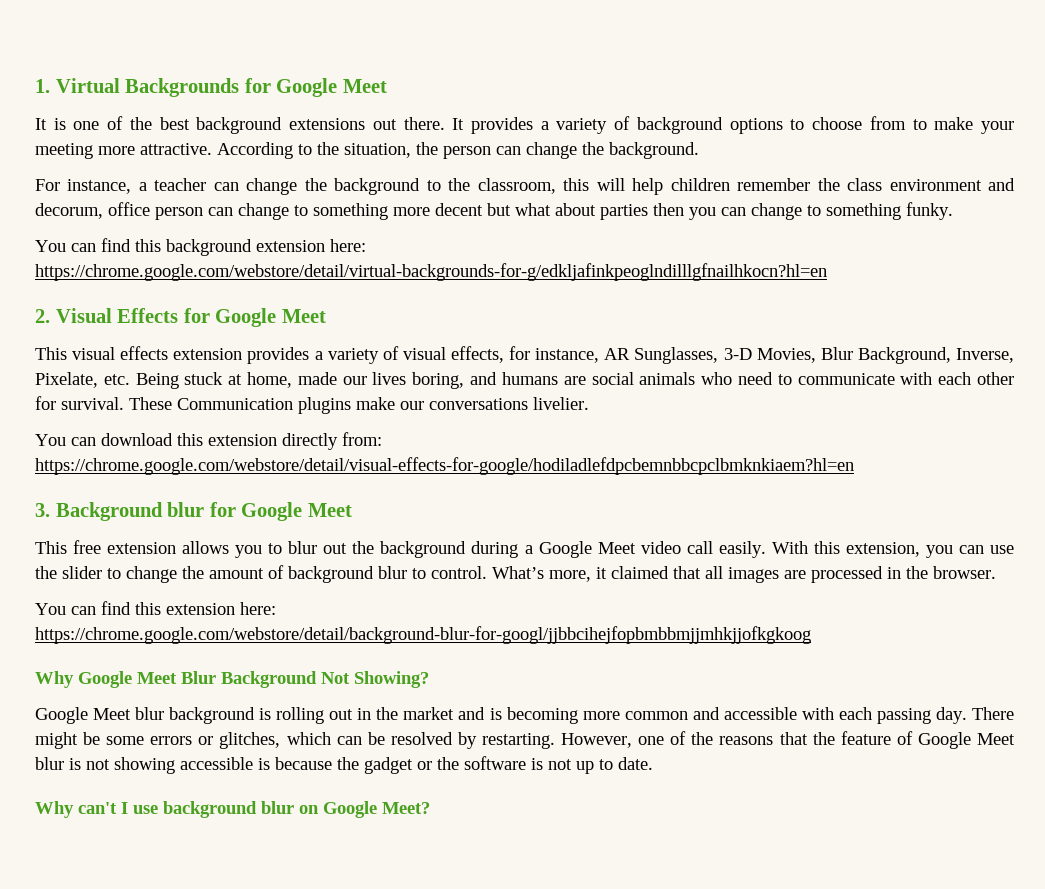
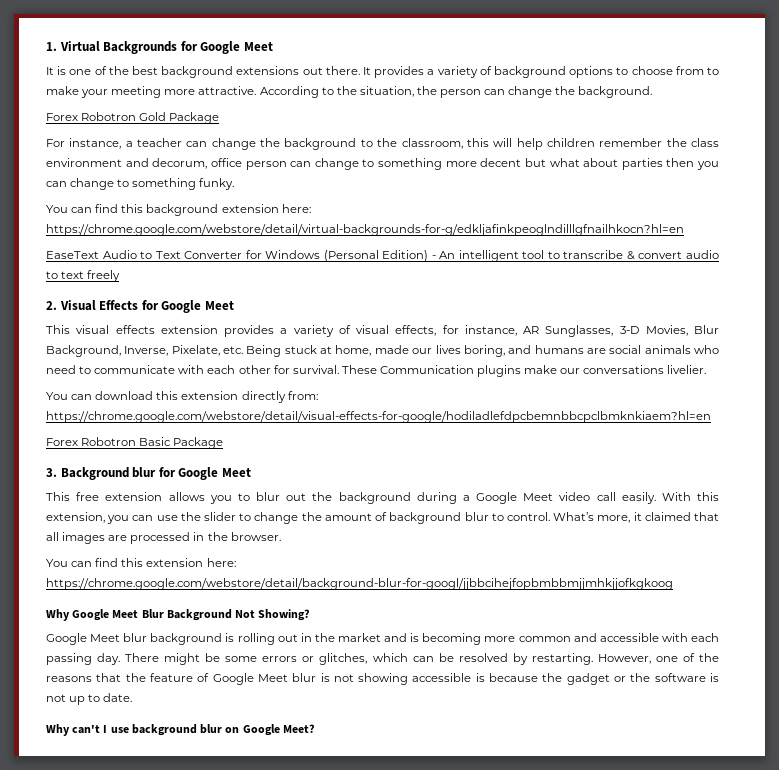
+ Forex Robotron Gold Package
+ EaseText Audio to Text Converter for Windows (Personal Edition) - An intelligent tool to transcribe & convert audio to text freely
+ Forex Robotron Basic Package

